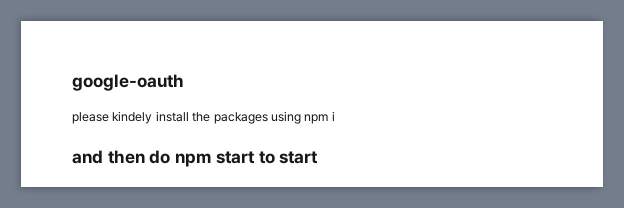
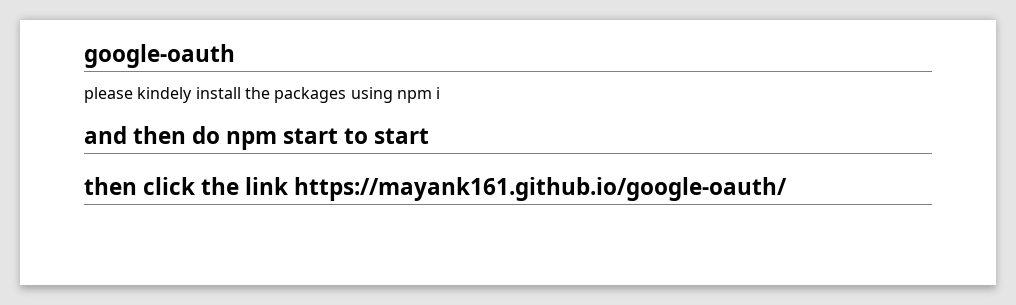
+ then click the link https://mayank161.github.io/google-oauth/

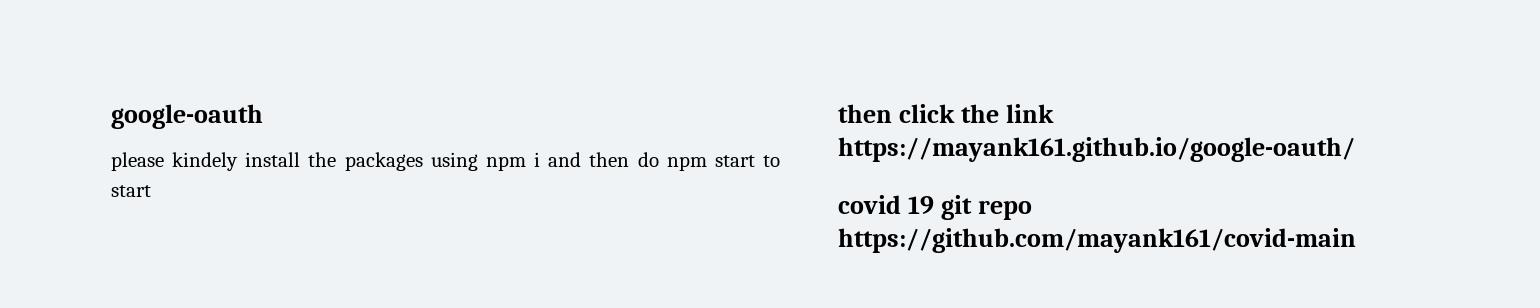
- please kindely install the packages using npm i
- and then do npm start to start
+ please kindely install the packages using npm i and then do npm start to start
+ covid 19 git repo https://github.com/mayank161/covid-main

